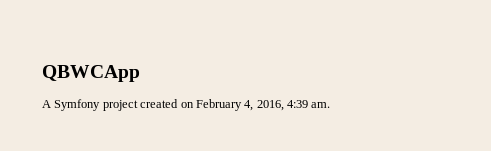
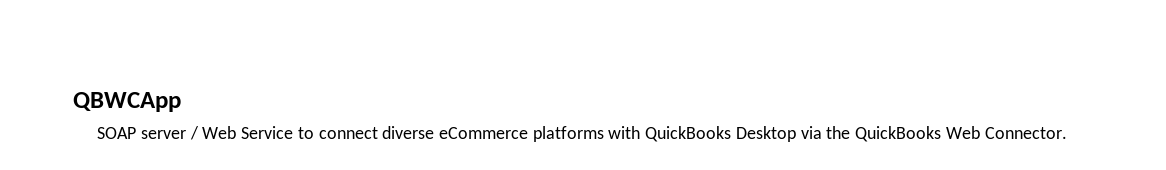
- A Symfony project created on February 4, 2016, 4:39 am.
+ SOAP server / Web Service to connect diverse eCommerce platforms with QuickBooks Desktop via the QuickBooks Web Connector.

